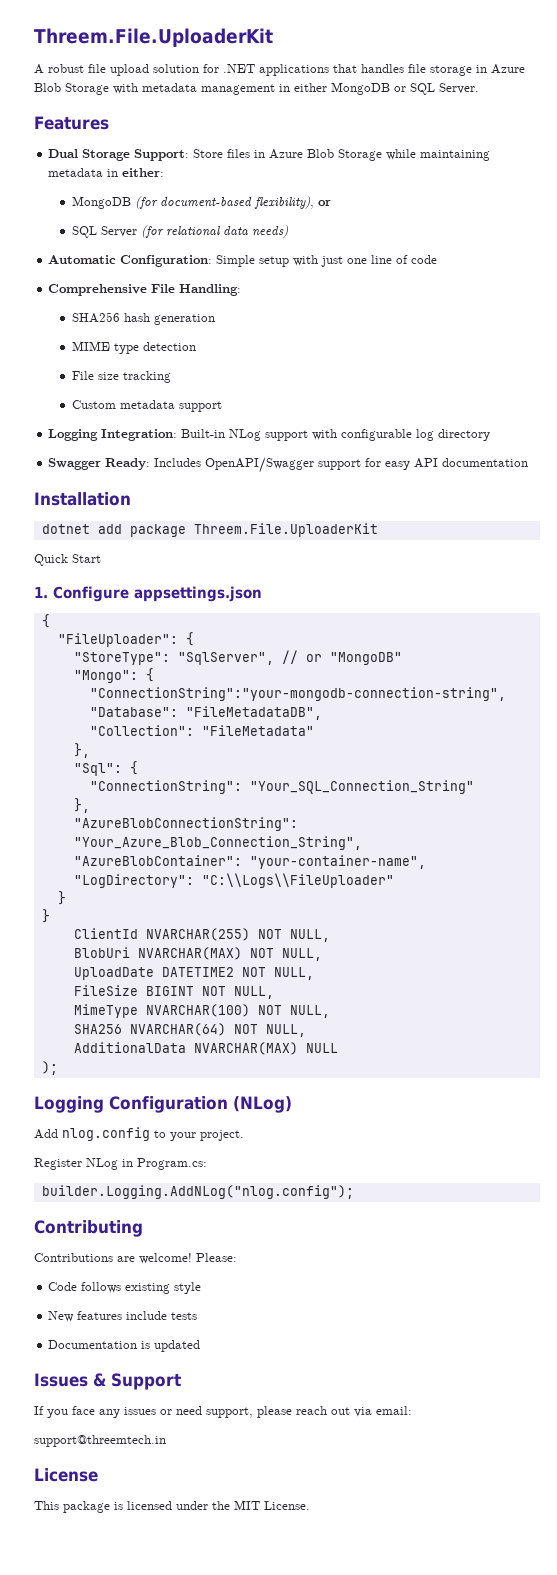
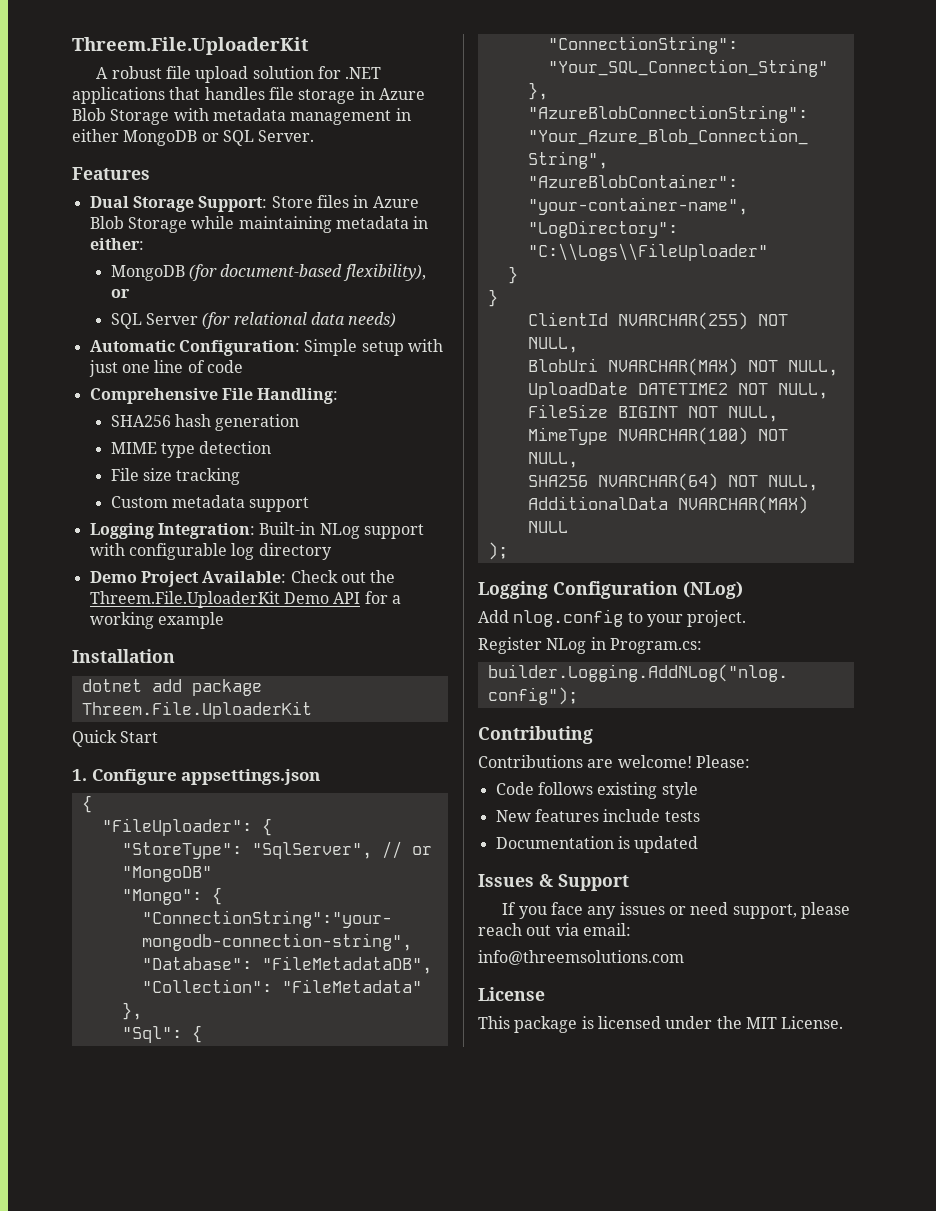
- Swagger Ready: Includes OpenAPI/Swagger support for easy API documentation
+ Demo Project Available: Check out the Threem.File.UploaderKit Demo API for a working example
- support@threemtech.in
+ info@threemsolutions.com

